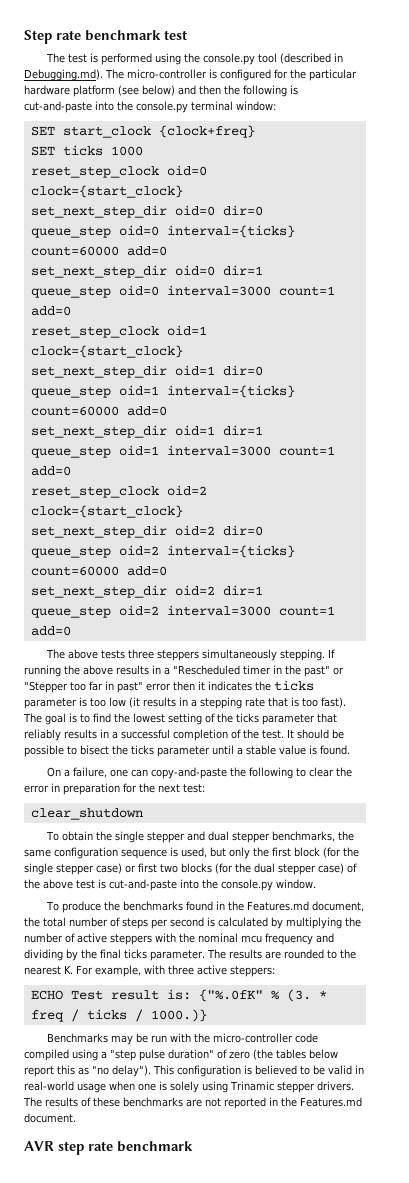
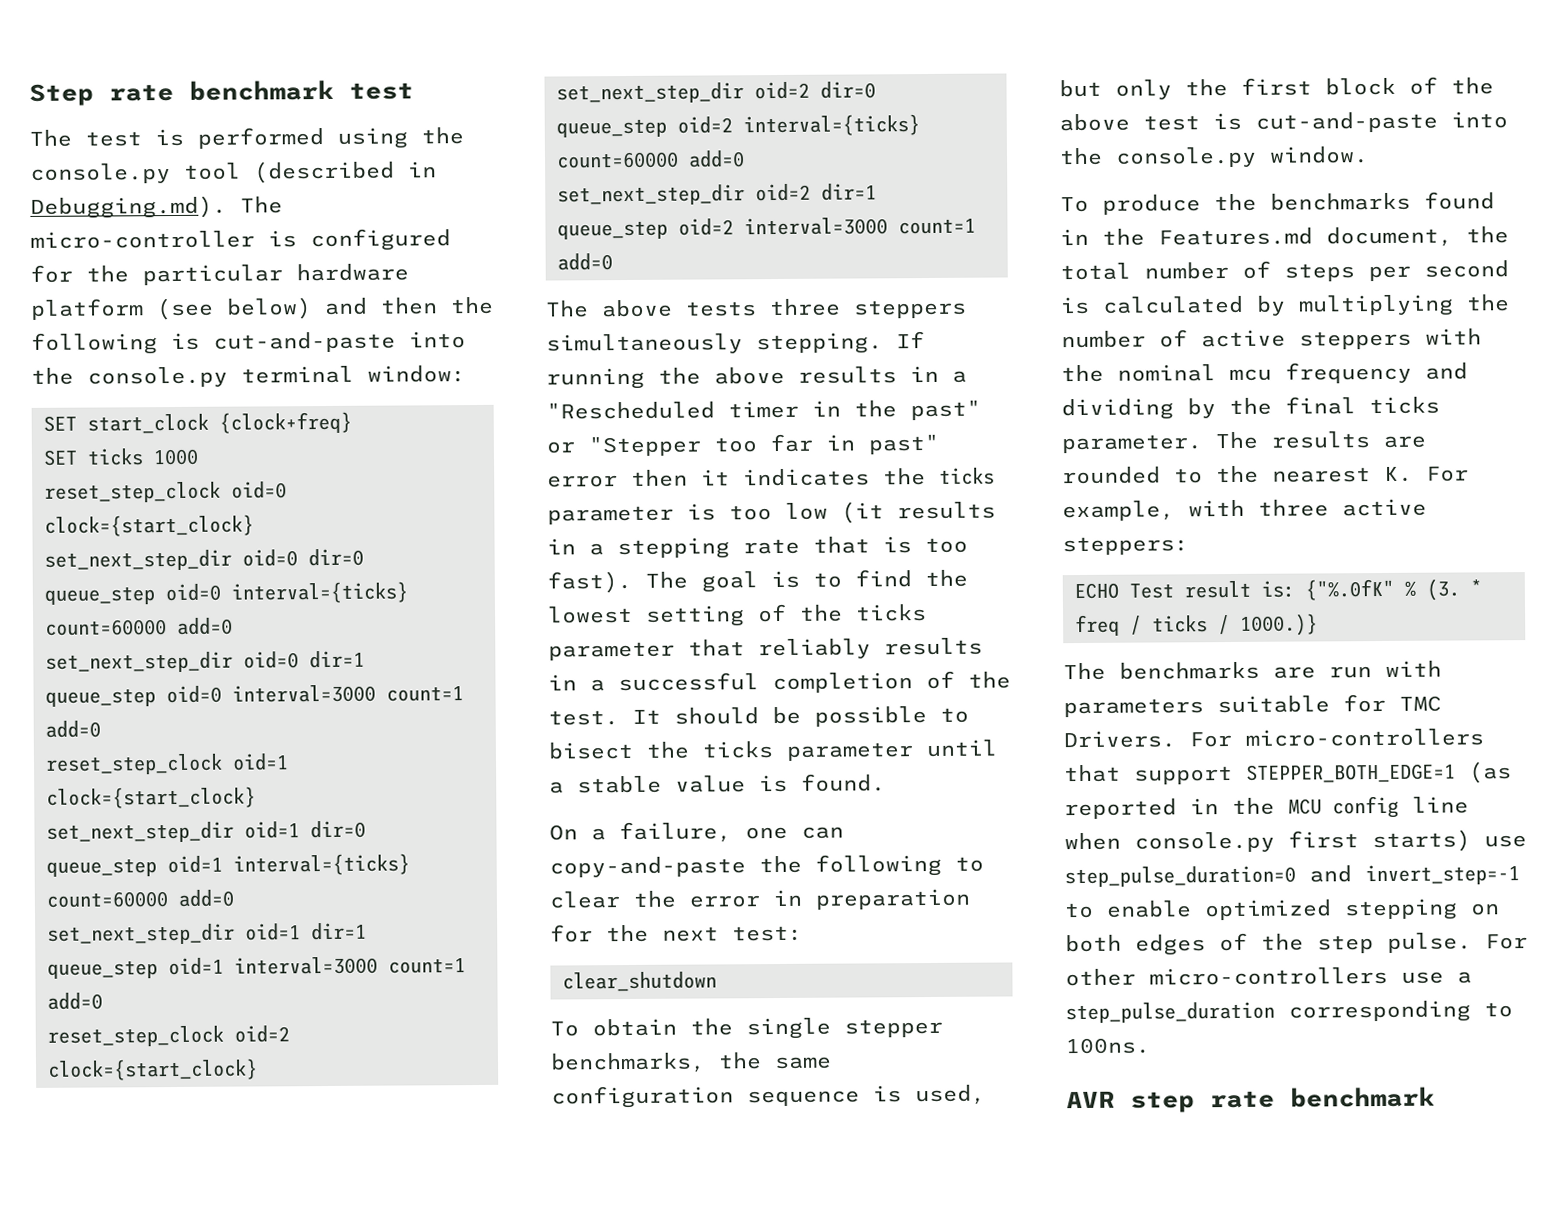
- To obtain the single stepper and dual stepper benchmarks, the same configuration sequence is used, but only the first block (for the single stepper case) or first two blocks (for the dual stepper case) of the above test is cut-and-paste into the console.py window.
+ To obtain the single stepper benchmarks, the same configuration sequence is used, but only the first block of the above test is cut-and-paste into the console.py window.
- Benchmarks may be run with the micro-controller code compiled using a "step pulse duration" of zero (the tables below report this as "no delay"). This configuration is believed to be valid in real-world usage when one is solely using Trinamic stepper drivers. The results of these benchmarks are not reported in the Features.md document.
+ The benchmarks are run with parameters suitable for TMC Drivers. For micro-controllers that support STEPPER_BOTH_EDGE=1 (as reported in the MCU config line when console.py first starts) use step_pulse_duration=0 and invert_step=-1 to enable optimized stepping on both edges of the step pulse. For other micro-controllers use a step_pulse_duration corresponding to 100ns.

